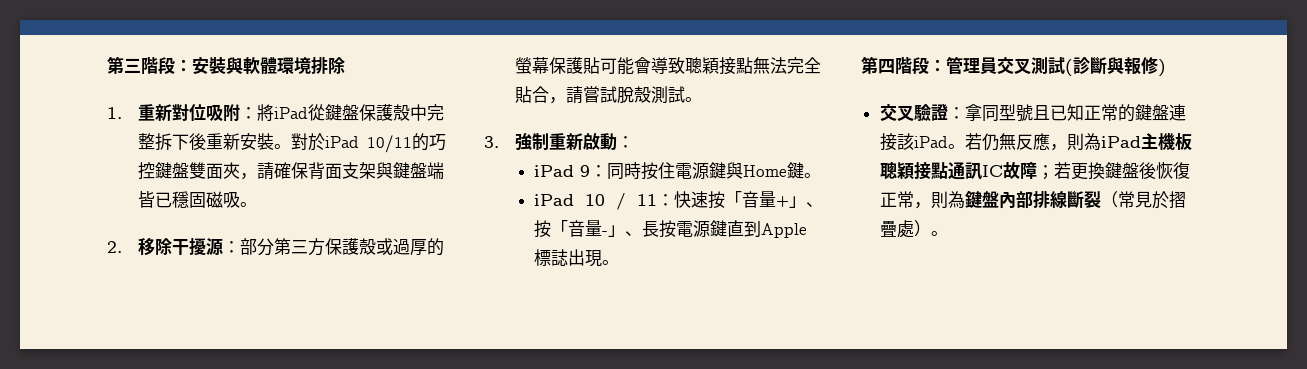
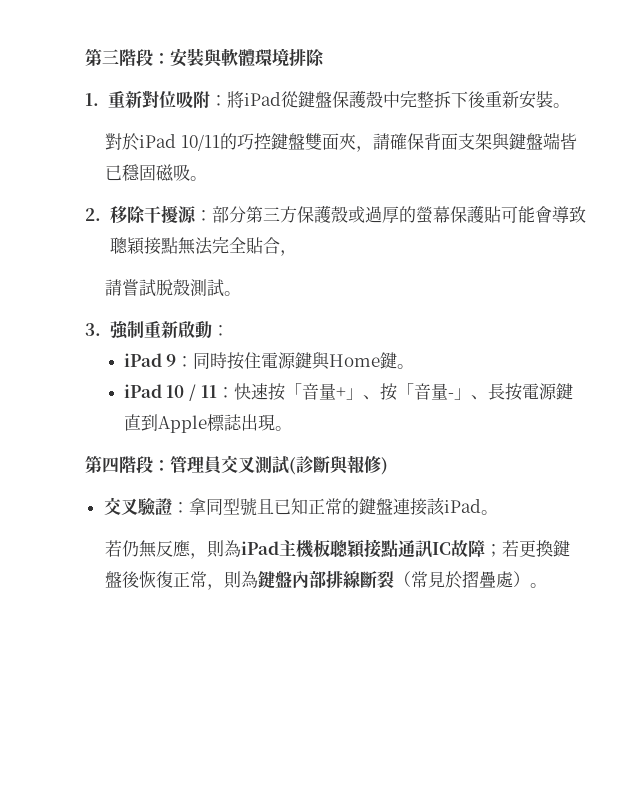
- 1.重新對位吸附：將iPad從鍵盤保護殼中完整拆下後重新安裝。對於iPad 10/11的巧控鍵盤雙面夾，請確保背面支架與鍵盤端皆已穩固磁吸。
+ 1.重新對位吸附：將iPad從鍵盤保護殼中完整拆下後重新安裝。
+ 對於iPad 10/11的巧控鍵盤雙面夾，請確保背面支架與鍵盤端皆已穩固磁吸。
- 2.移除干擾源：部分第三方保護殼或過厚的螢幕保護貼可能會導致聰穎接點無法完全貼合，請嘗試脫殼測試。
+ 2.移除干擾源：部分第三方保護殼或過厚的螢幕保護貼可能會導致聰穎接點無法完全貼合，
+ 請嘗試脫殼測試。
- 交叉驗證：拿同型號且已知正常的鍵盤連接該iPad。若仍無反應，則為iPad主機板聰穎接點通訊IC故障；若更換鍵盤後恢復正常，則為鍵盤內部排線斷裂（常見於摺疊處）。
+ 交叉驗證：拿同型號且已知正常的鍵盤連接該iPad。
+ 若仍無反應，則為iPad主機板聰穎接點通訊IC故障；若更換鍵盤後恢復正常，則為鍵盤內部排線斷裂（常見於摺疊處）。

